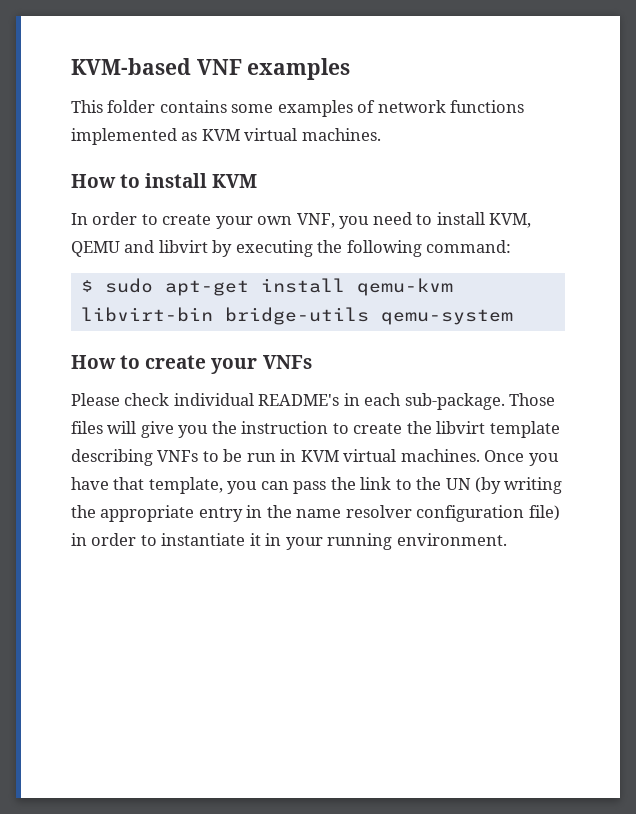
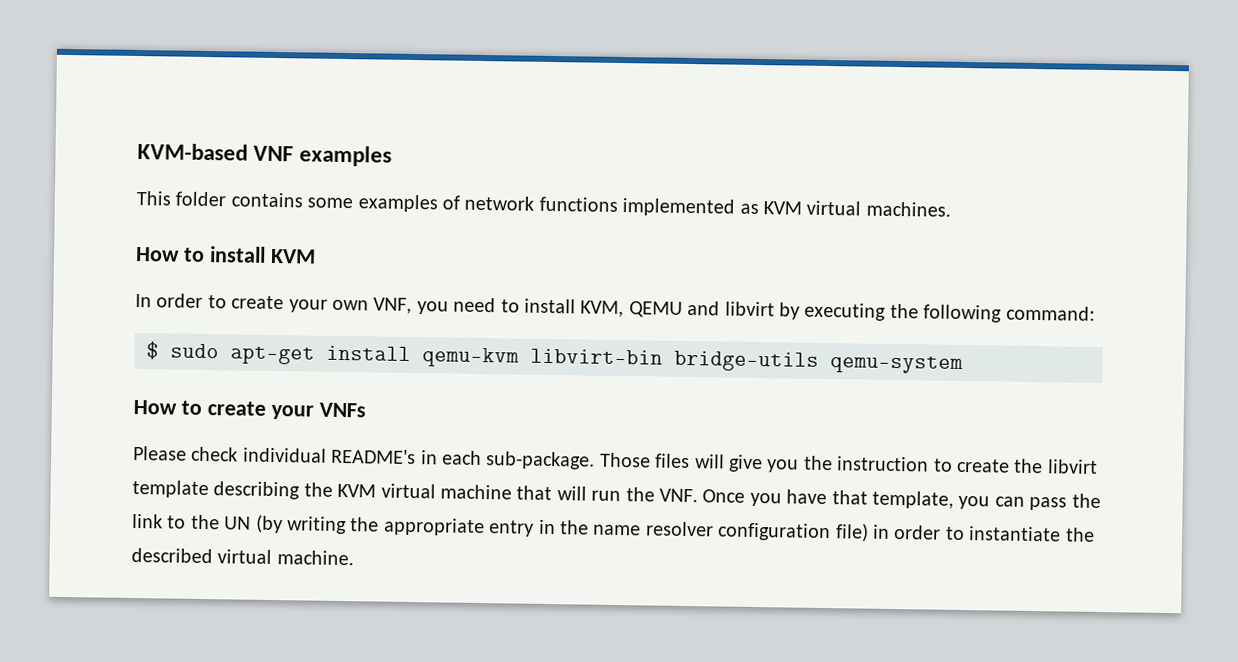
- Those files will give you the instruction to create the libvirt template describing VNFs to be run in KVM virtual machines. Once you have that template, you can pass the link to the UN (by writing the appropriate entry in the name resolver configuration file) in order to instantiate it in your running environment.
+ Those files will give you the instruction to create the libvirt template describing the KVM virtual machine that will run the VNF. Once you have that template, you can pass the link to the UN (by writing the appropriate entry in the name resolver configuration file) in order to instantiate the described virtual machine.

